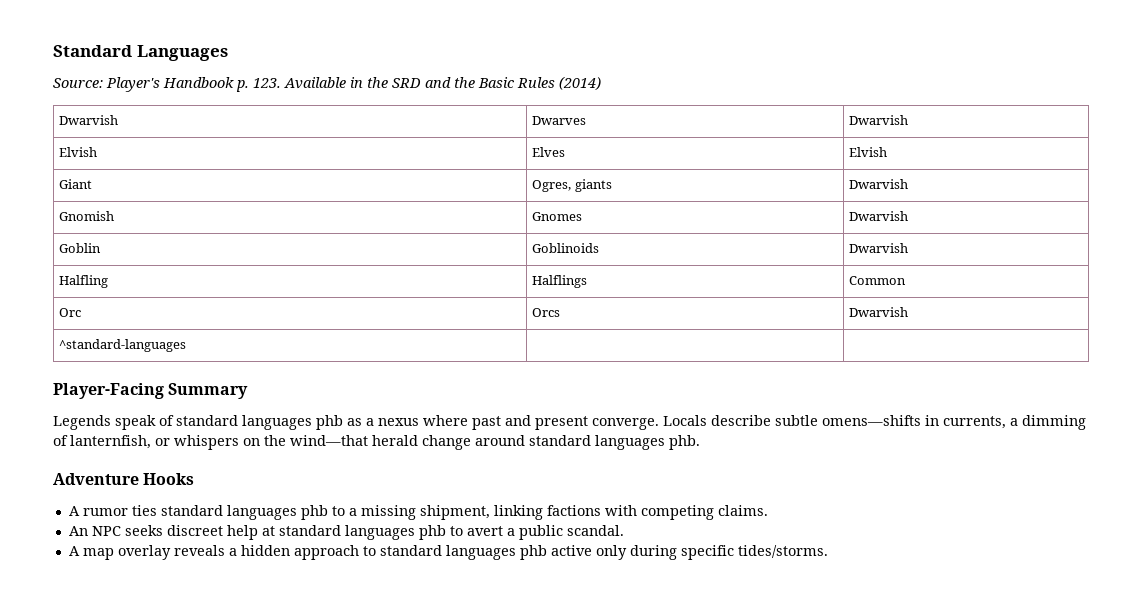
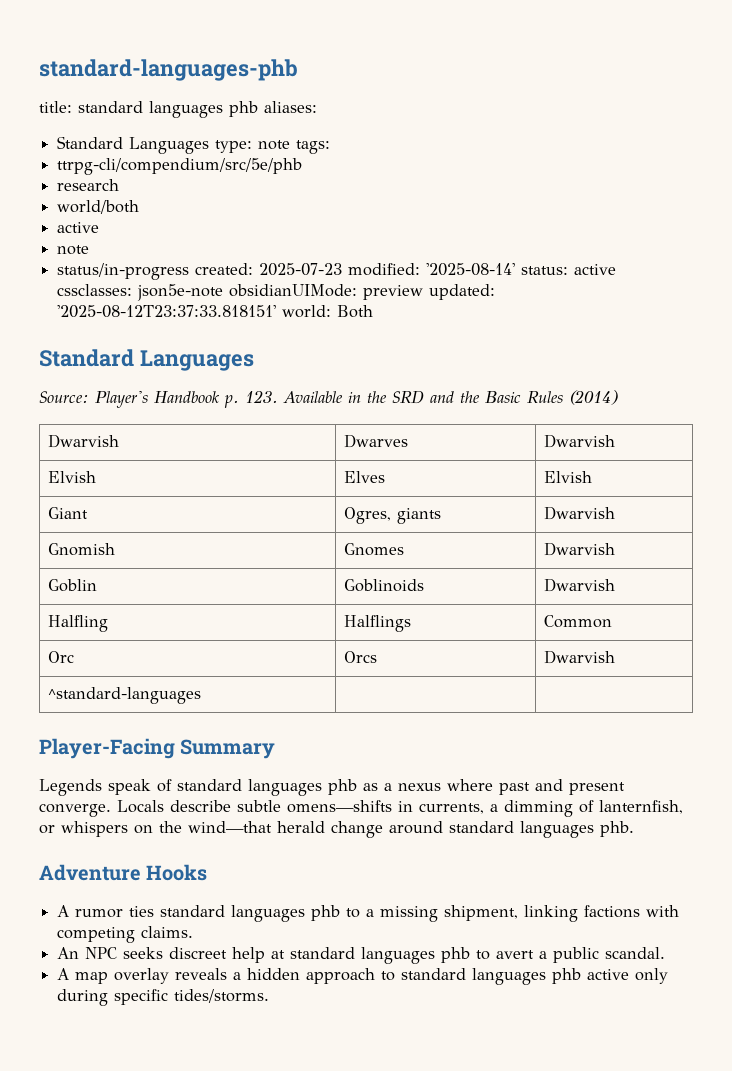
+ standard-languages-phb
+ title: standard languages phb aliases:
+ Standard Languages type: note tags:
+ ttrpg-cli/compendium/src/5e/phb
+ research
+ world/both
+ active
+ note
+ status/in-progress created: 2025-07-23 modified: '2025-08-14' status: active cssclasses: json5e-note obsidianUIMode: preview updated: '2025-08-12T23:37:33.818151' world: Both

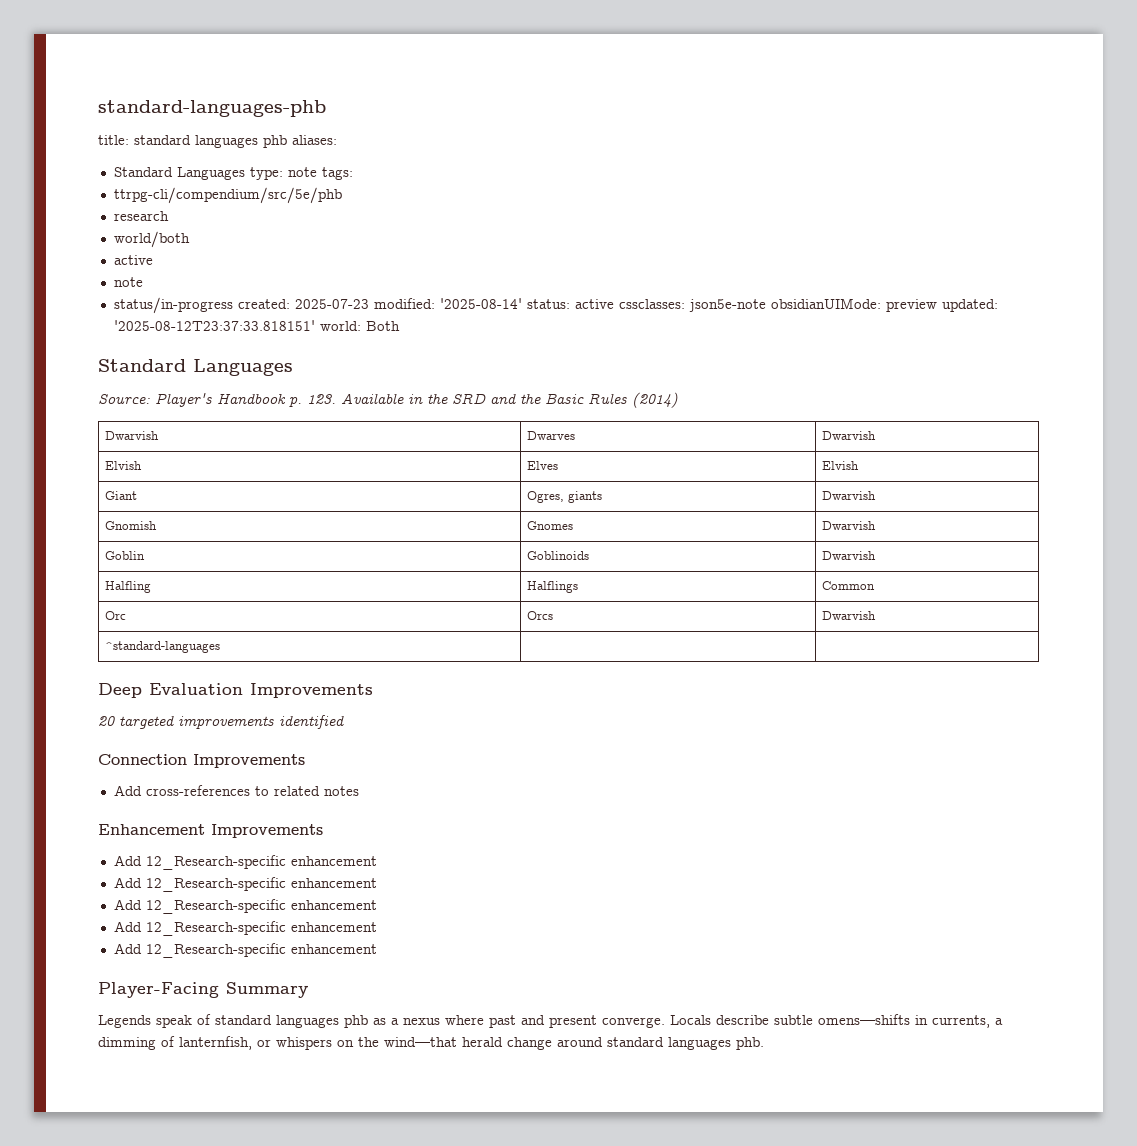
+ Deep Evaluation Improvements
+ 20 targeted improvements identified
+ Connection Improvements
+ Add cross-references to related notes
+ Enhancement Improvements
+ Add 12_Research-specific enhancement
+ Add 12_Research-specific enhancement
+ Add 12_Research-specific enhancement
+ Add 12_Research-specific enhancement
+ Add 12_Research-specific enhancement
- Adventure Hooks
- A rumor ties standard languages phb to a missing shipment, linking factions with competing claims.
- An NPC seeks discreet help at standard languages phb to avert a public scandal.
- A map overlay reveals a hidden approach to standard languages phb active only during specific tides/storms.

